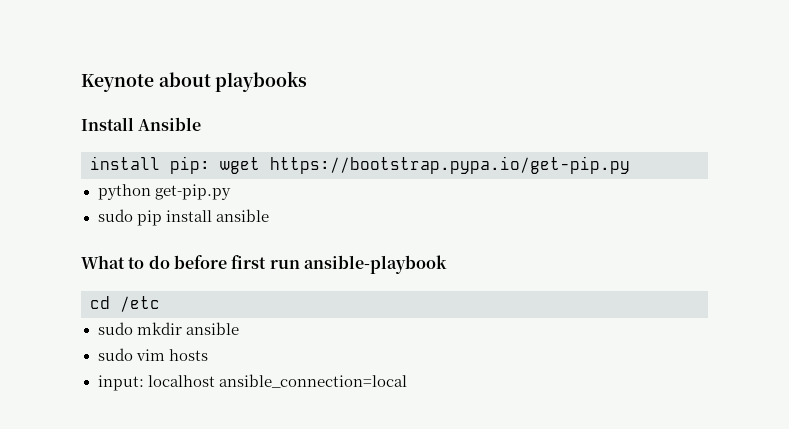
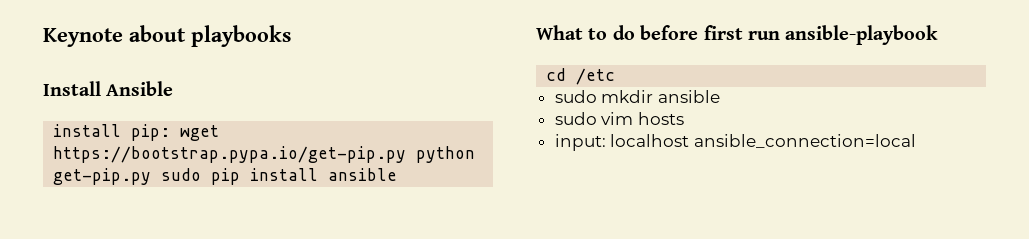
- install pip: wget https://bootstrap.pypa.io/get-pip.py
- python get-pip.py
- sudo pip install ansible
+ install pip: wget https://bootstrap.pypa.io/get-pip.py python get-pip.py sudo pip install ansible

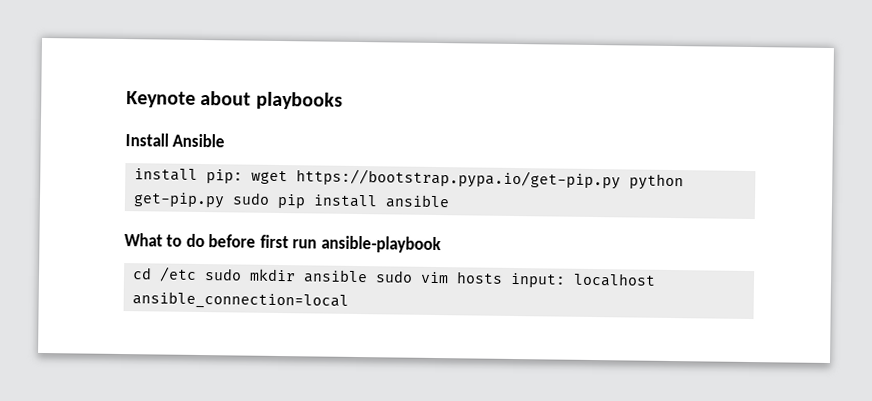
- cd /etc
- sudo mkdir ansible
- sudo vim hosts
- input: localhost ansible_connection=local
+ cd /etc sudo mkdir ansible sudo vim hosts input: localhost ansible_connection=local

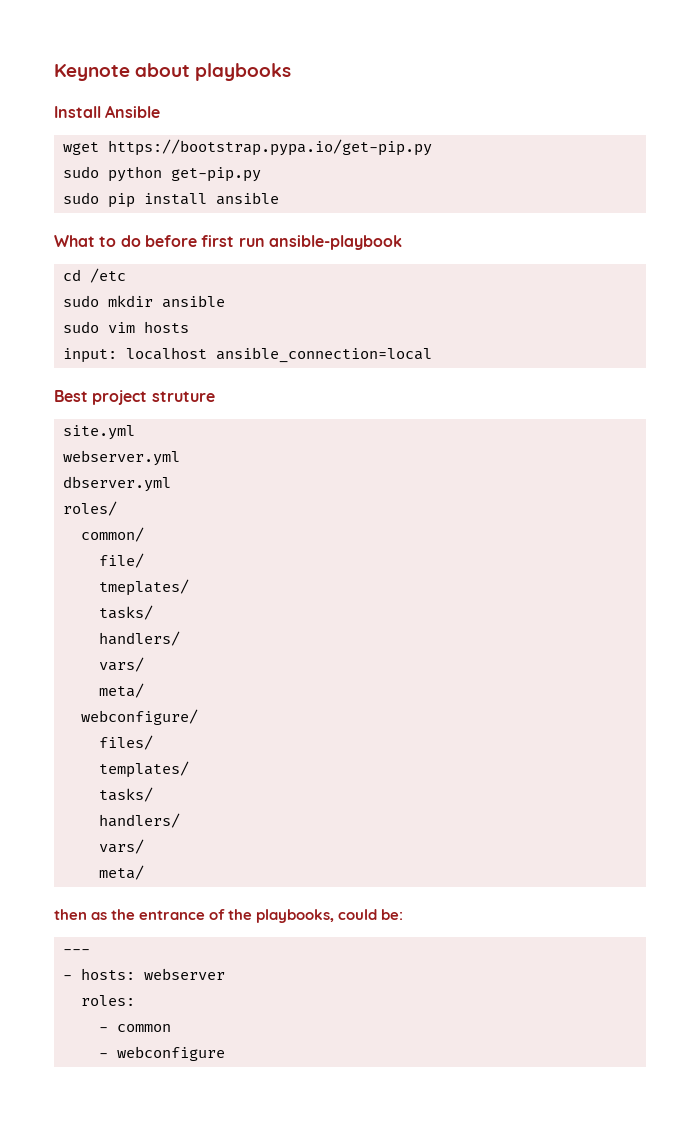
- install pip: wget https://bootstrap.pypa.io/get-pip.py python get-pip.py sudo pip install ansible
+ wget https://bootstrap.pypa.io/get-pip.py
+ sudo python get-pip.py
+ sudo pip install ansible
- cd /etc sudo mkdir ansible sudo vim hosts input: localhost ansible_connection=local
+ cd /etc
+ sudo mkdir ansible
+ sudo vim hosts
+ input: localhost ansible_connection=local
+ Best project struture
+ site.yml
+ webserver.yml
+ dbserver.yml
+ roles/
+ common/
+ file/
+ tmeplates/
+ tasks/
+ handlers/
+ vars/
+ meta/
+ webconfigure/
+ files/
+ templates/
+ tasks/
+ handlers/
+ vars/
+ meta/
+ then as the entrance of the playbooks, could be:
+ ---
+ - hosts: webserver
+ roles:
+ - common
+ - webconfigure

